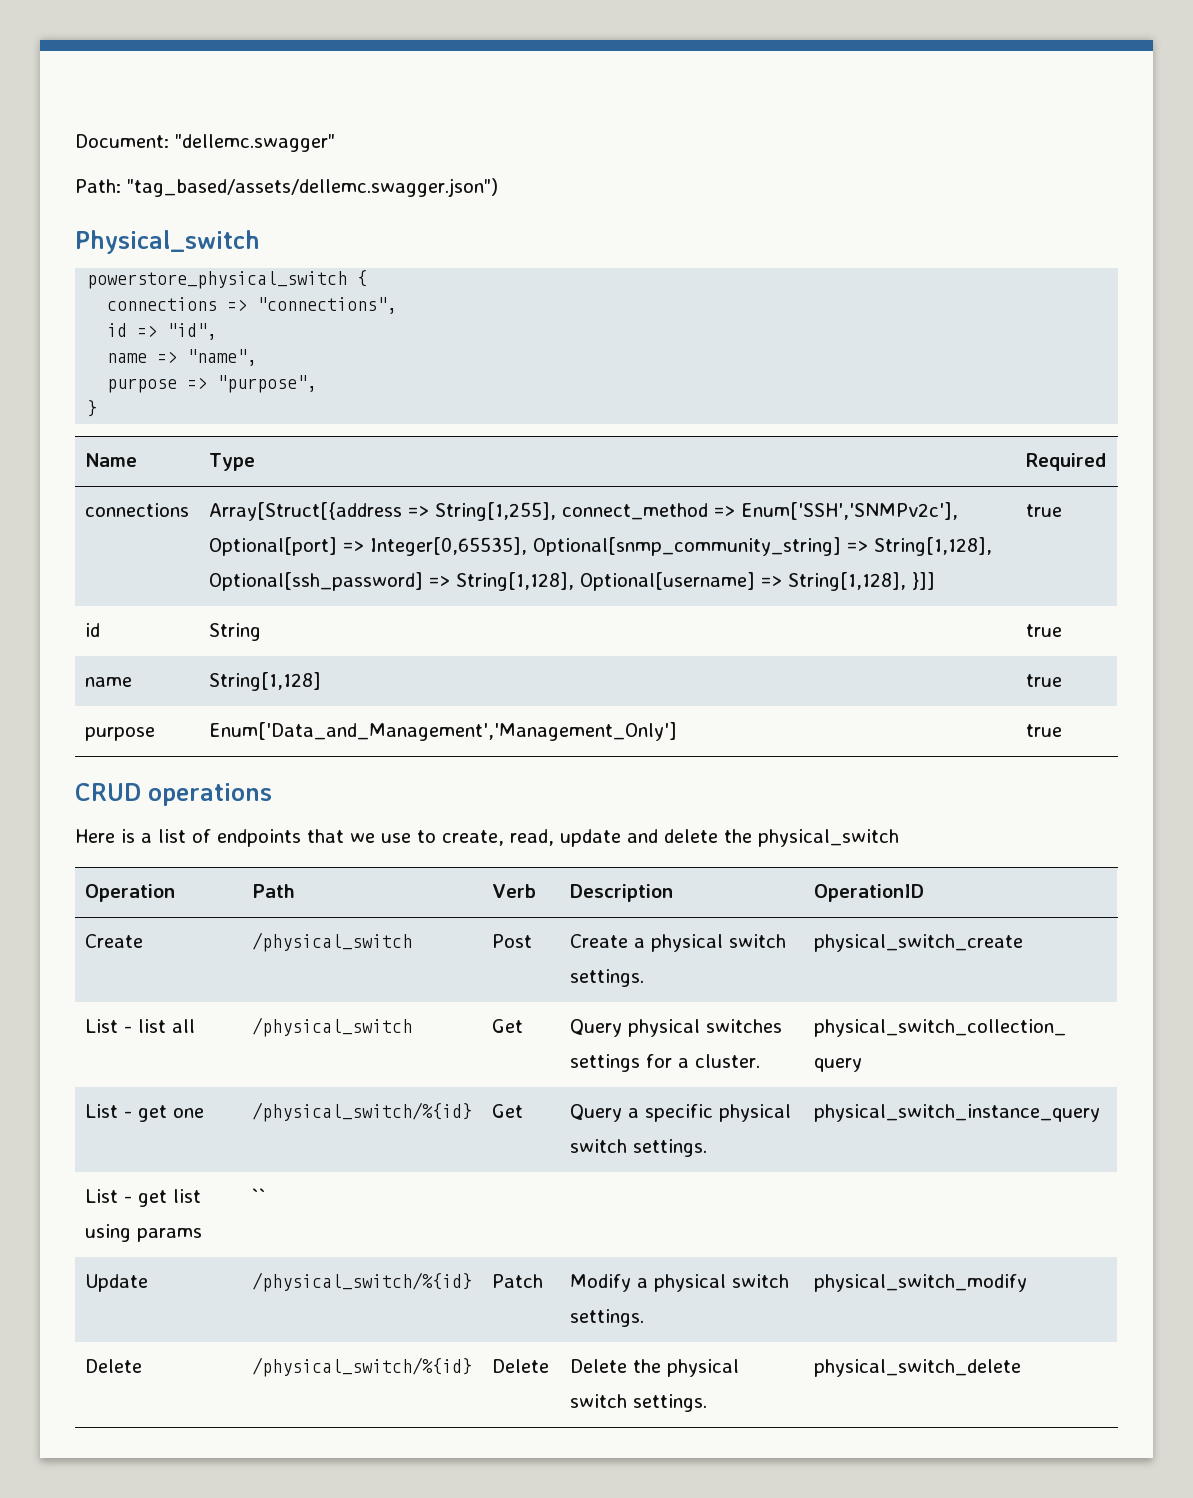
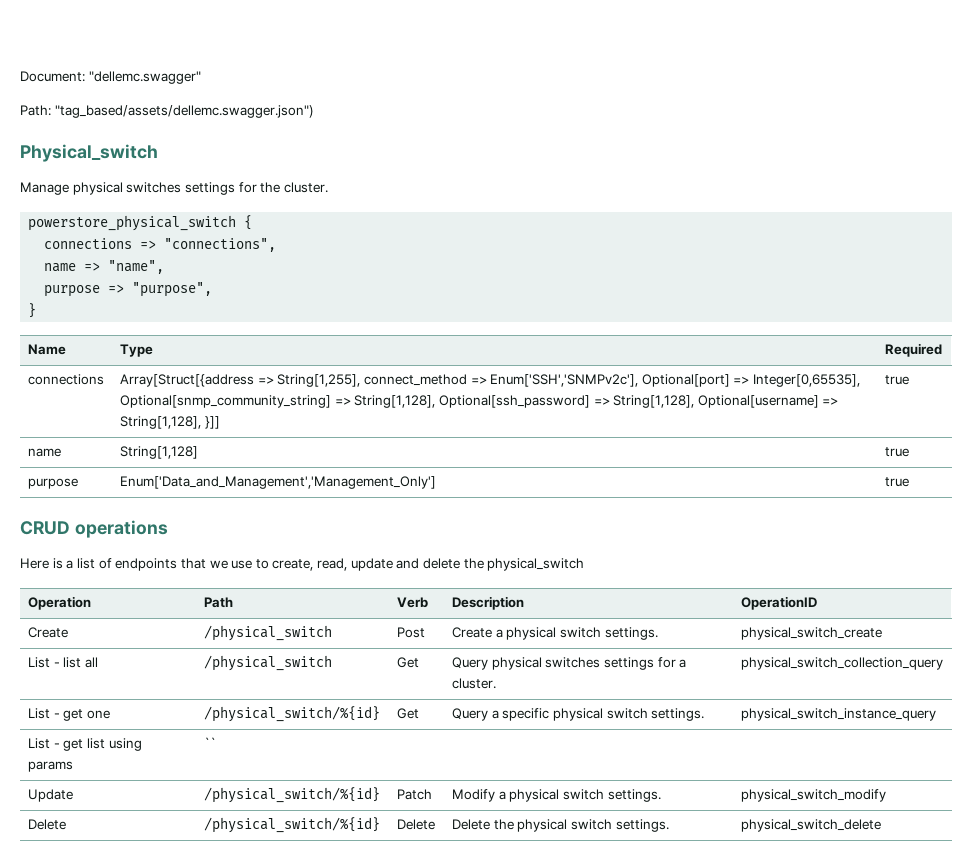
+ Manage physical switches settings for the cluster.
- id => "id",
- id | String | true

